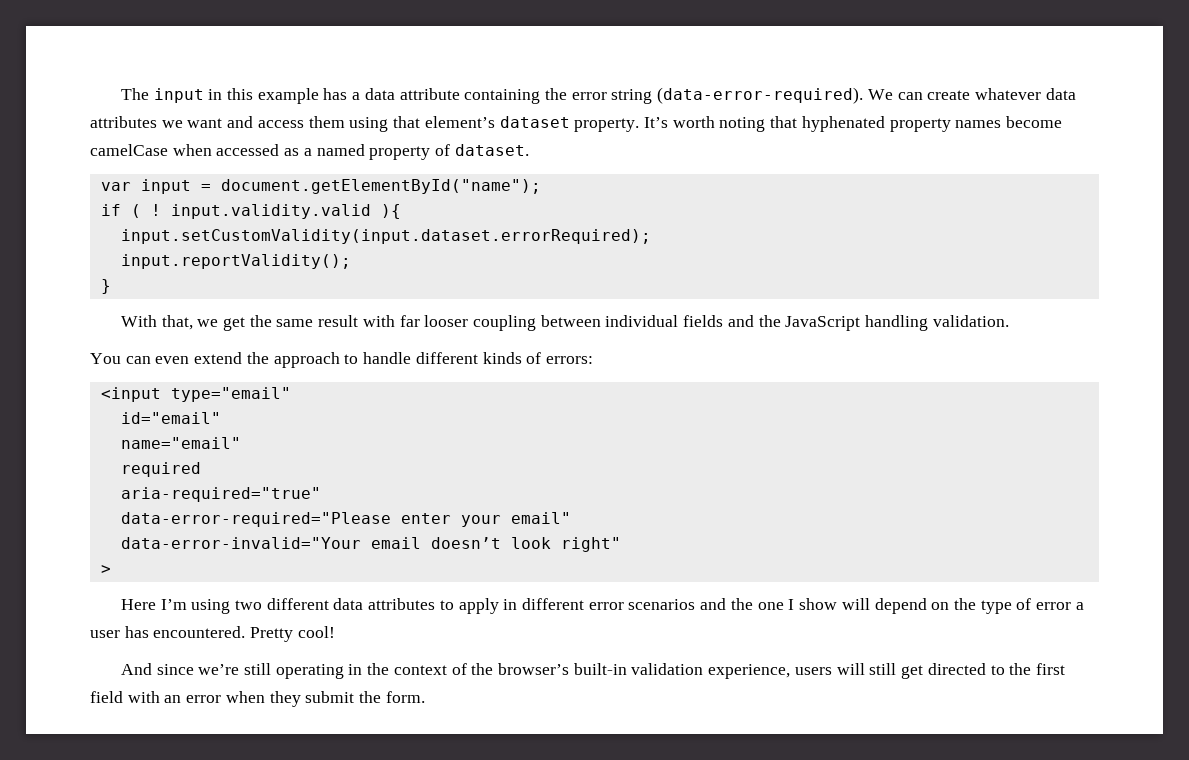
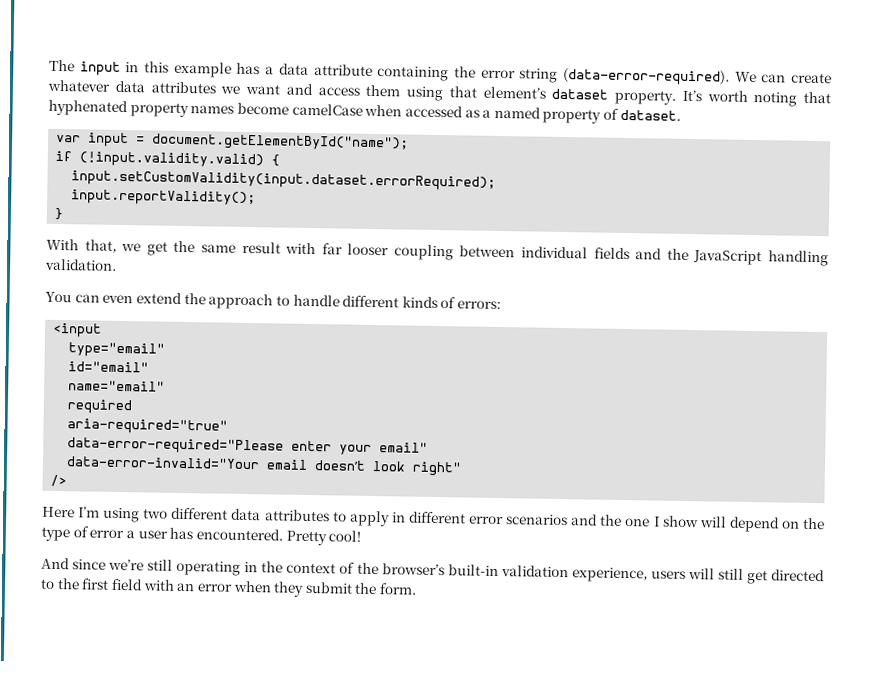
- if ( ! input.validity.valid ){
+ if (!input.validity.valid) {
- <input type="email"
+ <input
+ type="email"
- >
+ />

